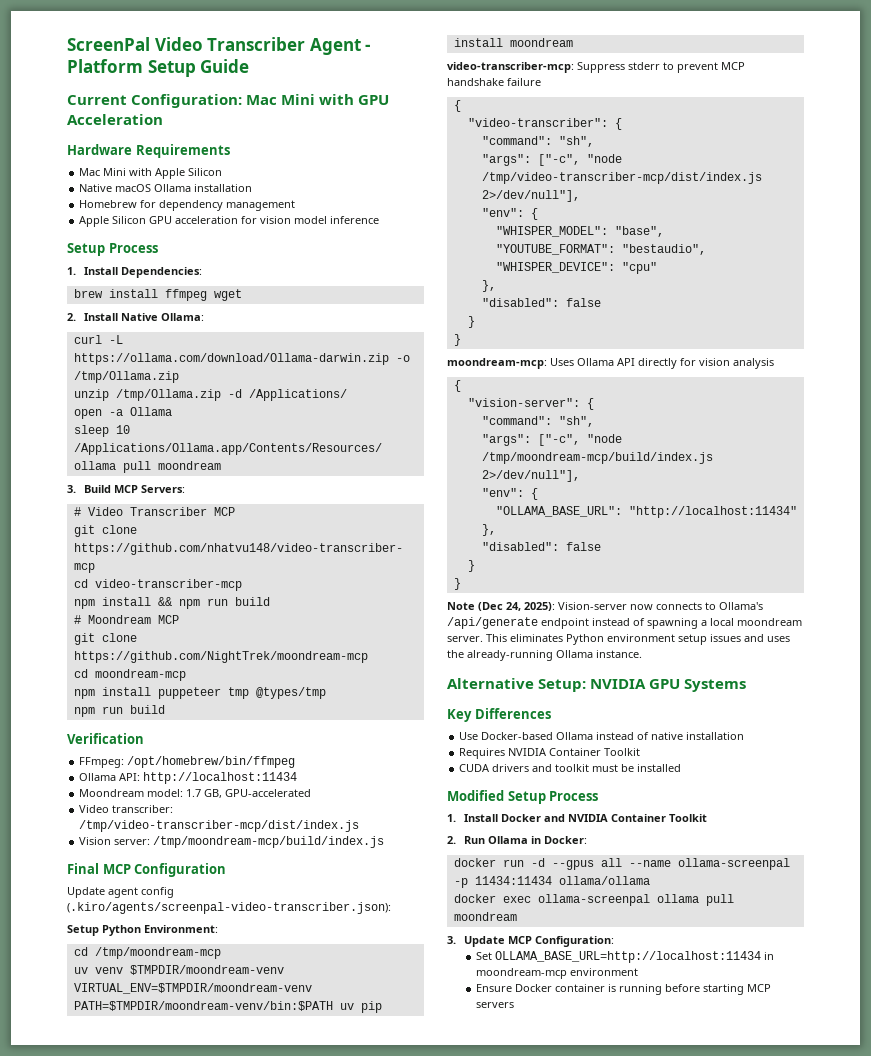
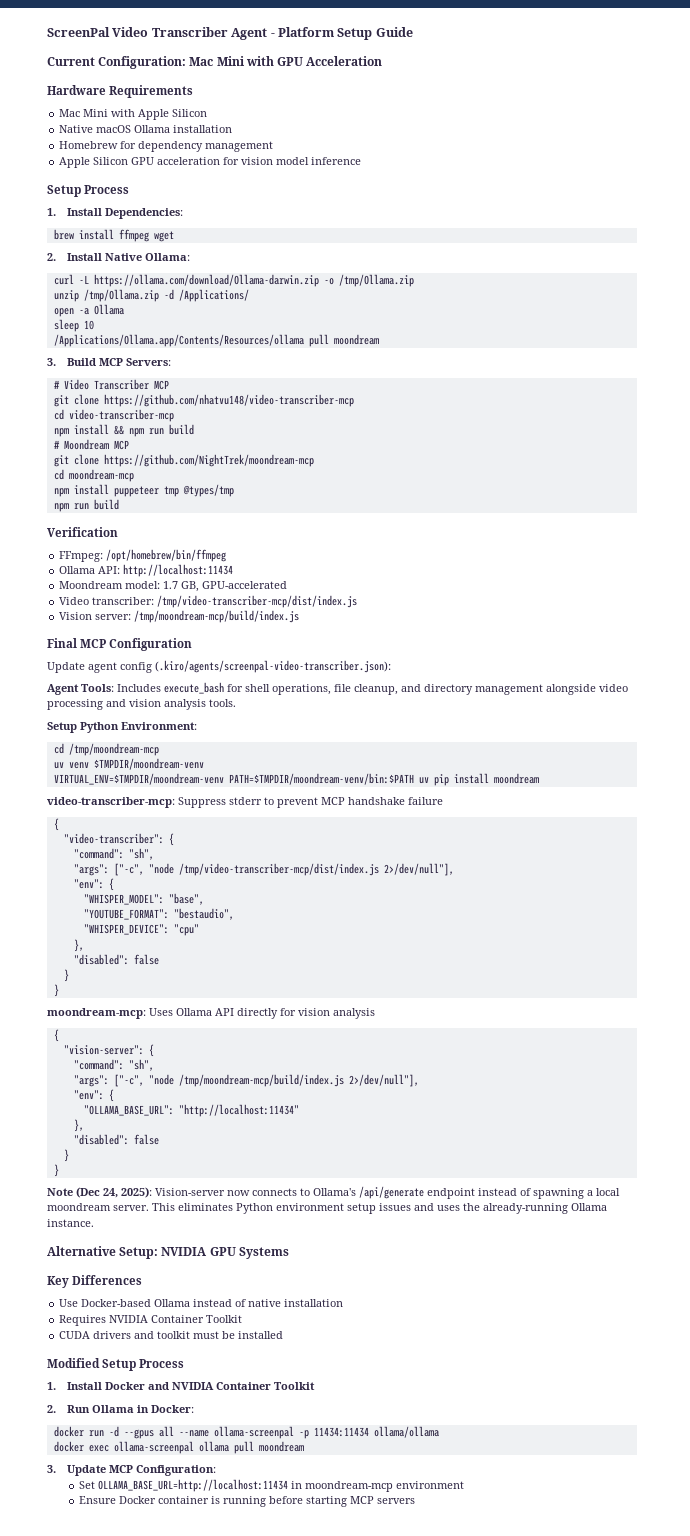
+ Agent Tools: Includes execute_bash for shell operations, file cleanup, and directory management alongside video processing and vision analysis tools.

